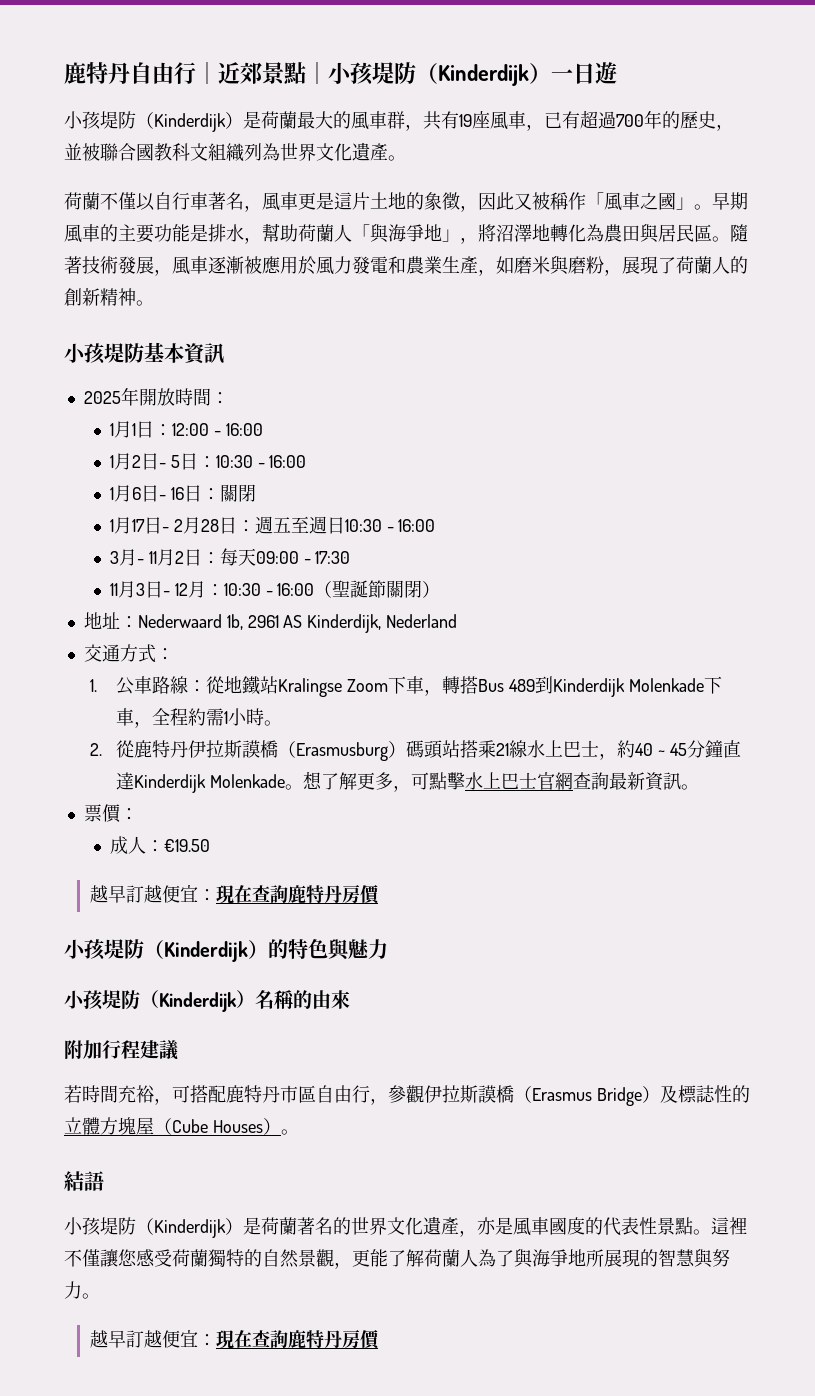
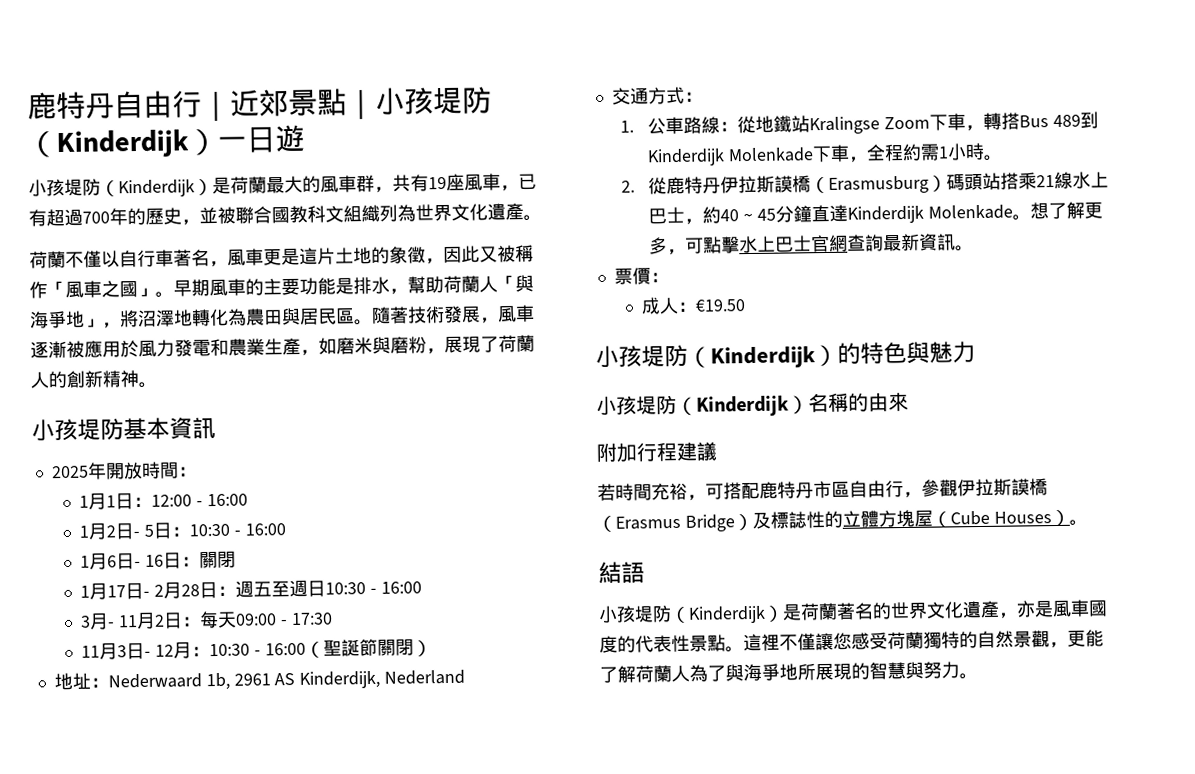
  成人：€19.50
- 越早訂越便宜：現在查詢鹿特丹房價
  這裡不僅讓您感受荷蘭獨特的自然景觀，更能了解荷蘭人為了與海爭地所展現的智慧與努力。
- 越早訂越便宜：現在查詢鹿特丹房價

